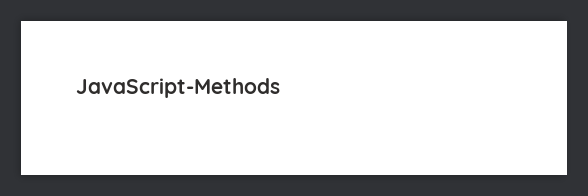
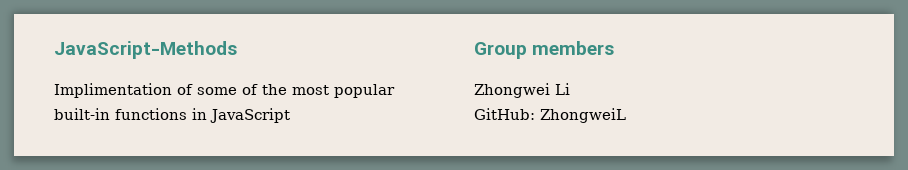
+ Implimentation of some of the most popular built-in functions in JavaScript
+ Group members
+ Zhongwei Li
+ GitHub: ZhongweiL

